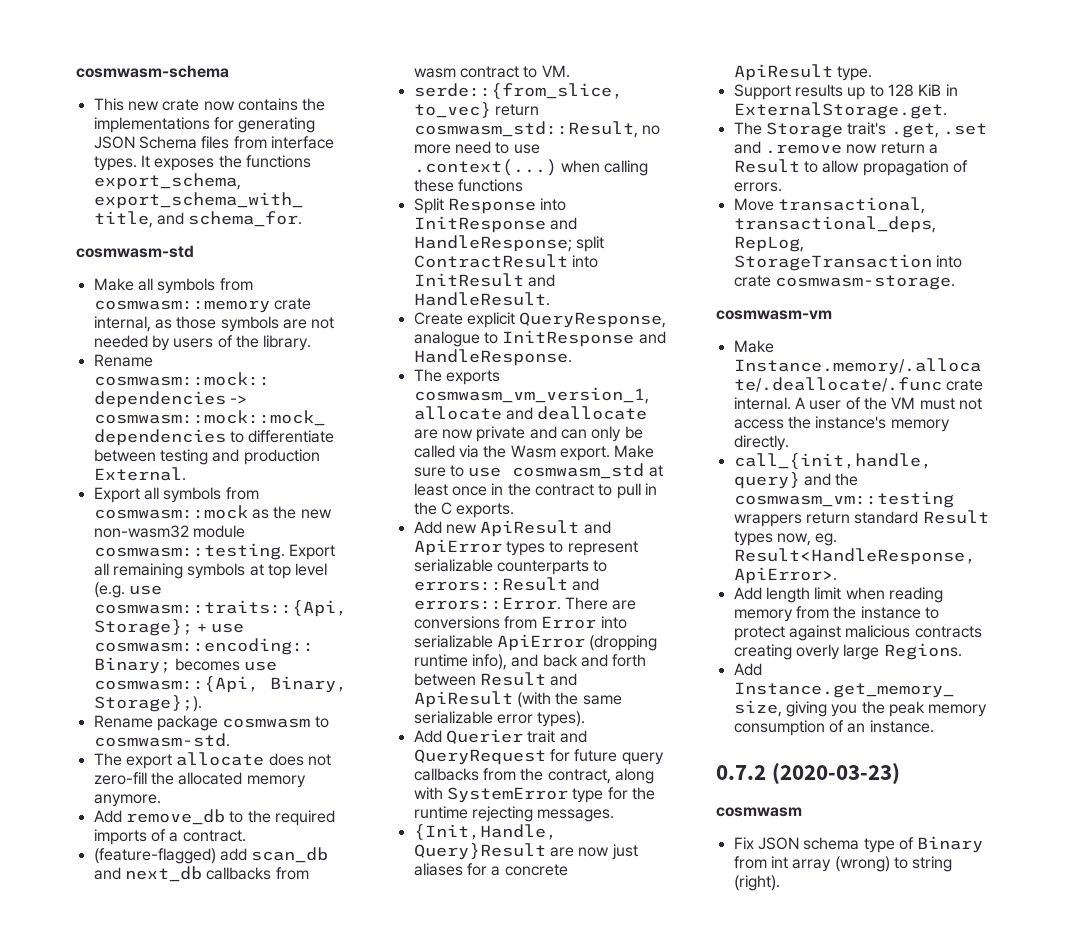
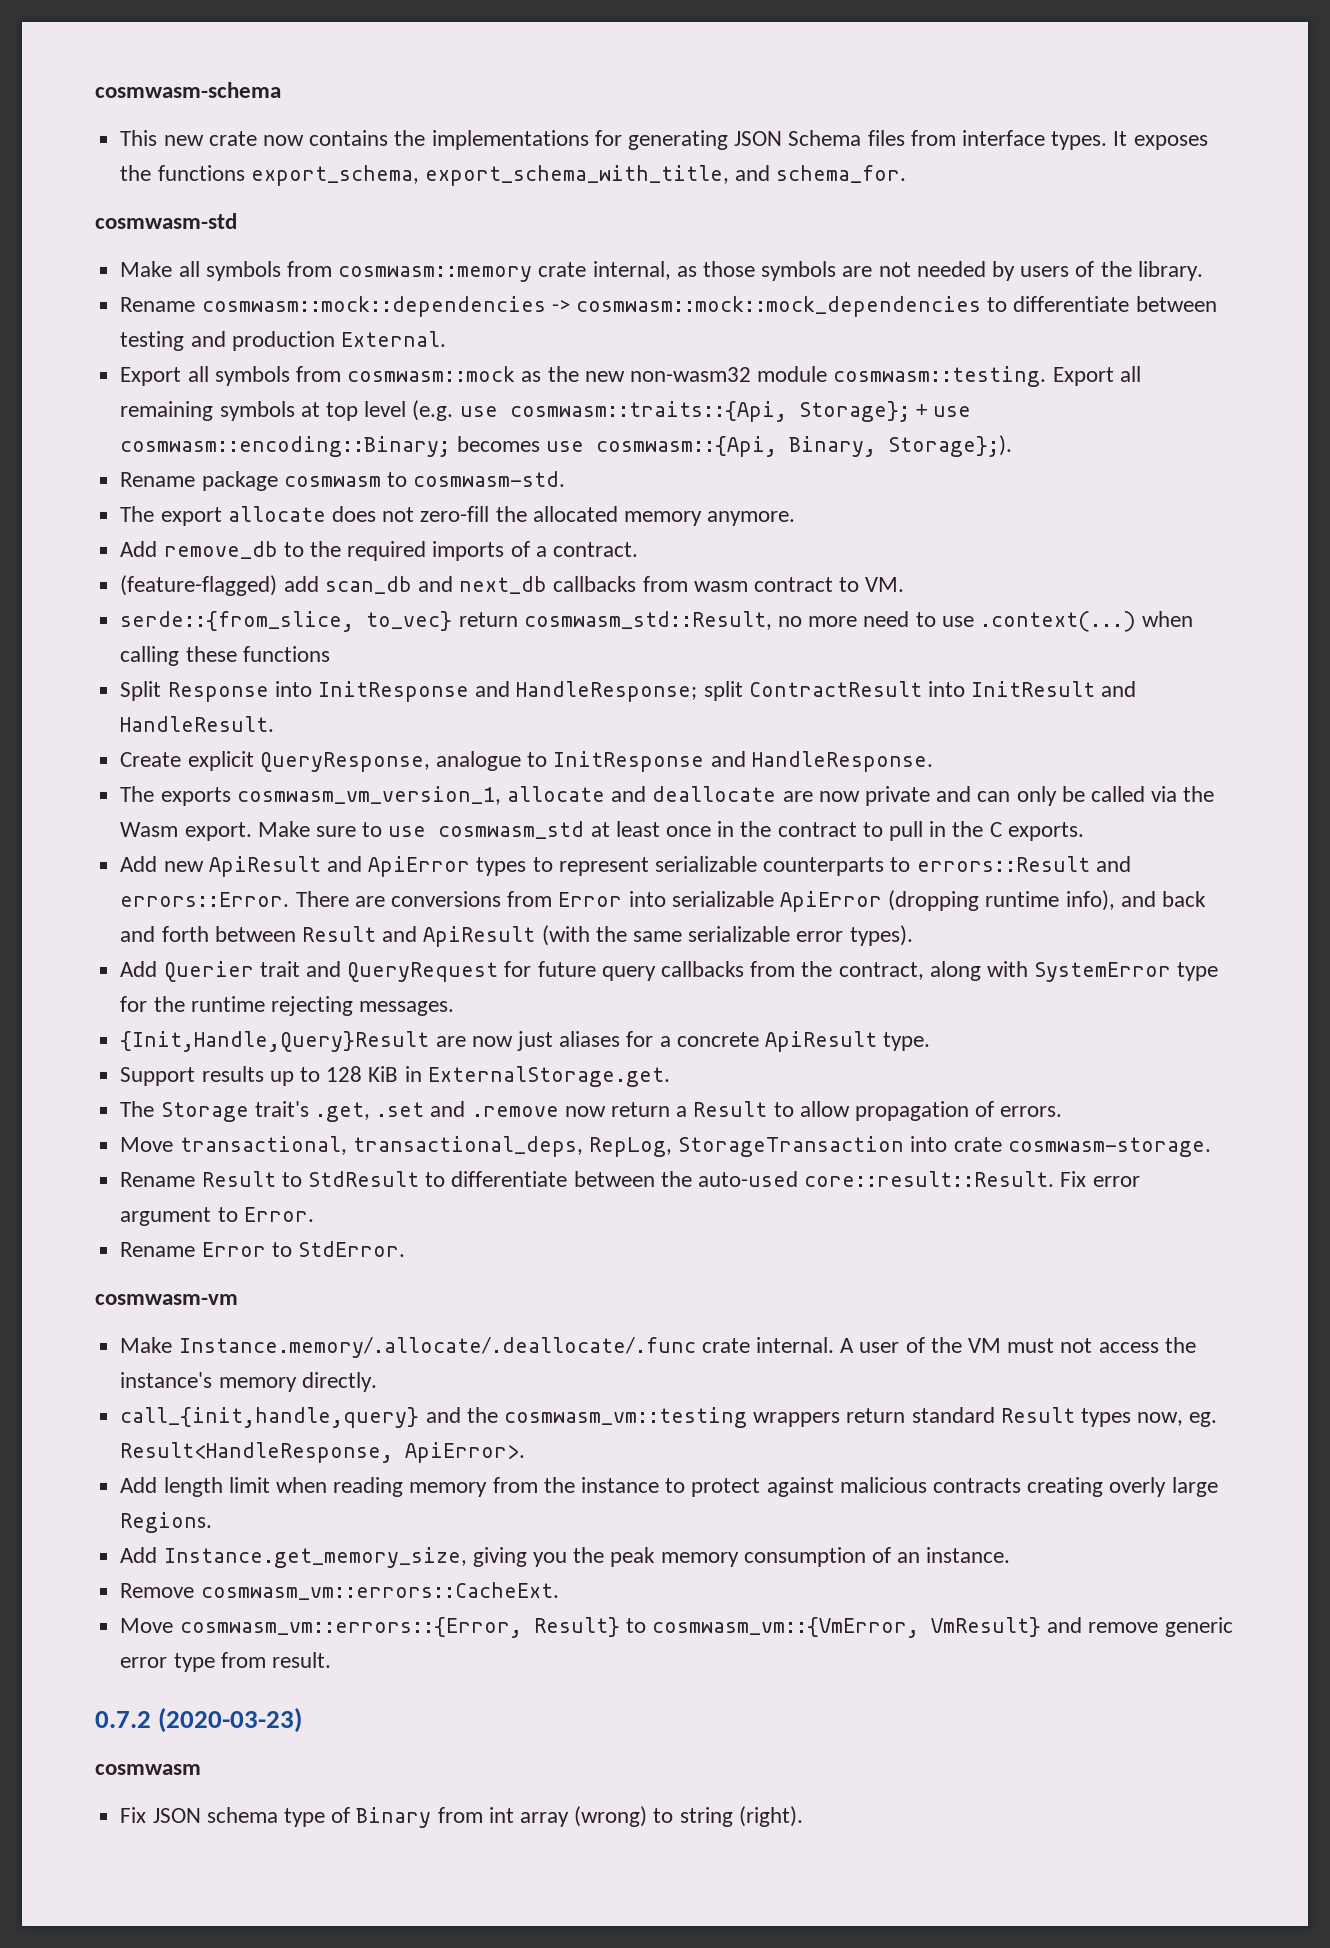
+ Rename Result to StdResult to differentiate between the auto-used core::result::Result. Fix error argument to Error.
+ Rename Error to StdError.
+ Remove cosmwasm_vm::errors::CacheExt.
+ Move cosmwasm_vm::errors::{Error, Result} to cosmwasm_vm::{VmError, VmResult} and remove generic error type from result.

